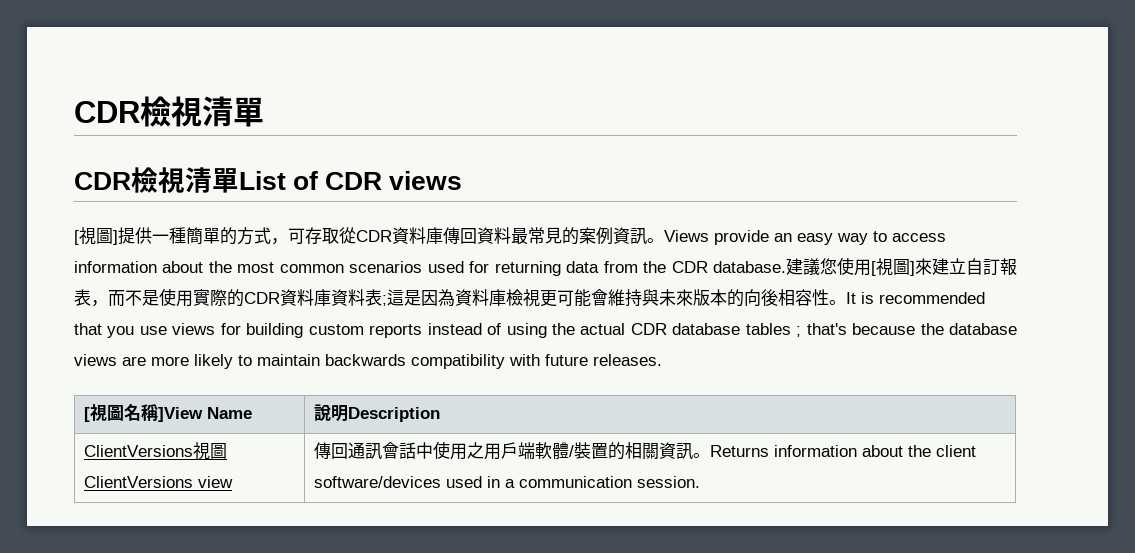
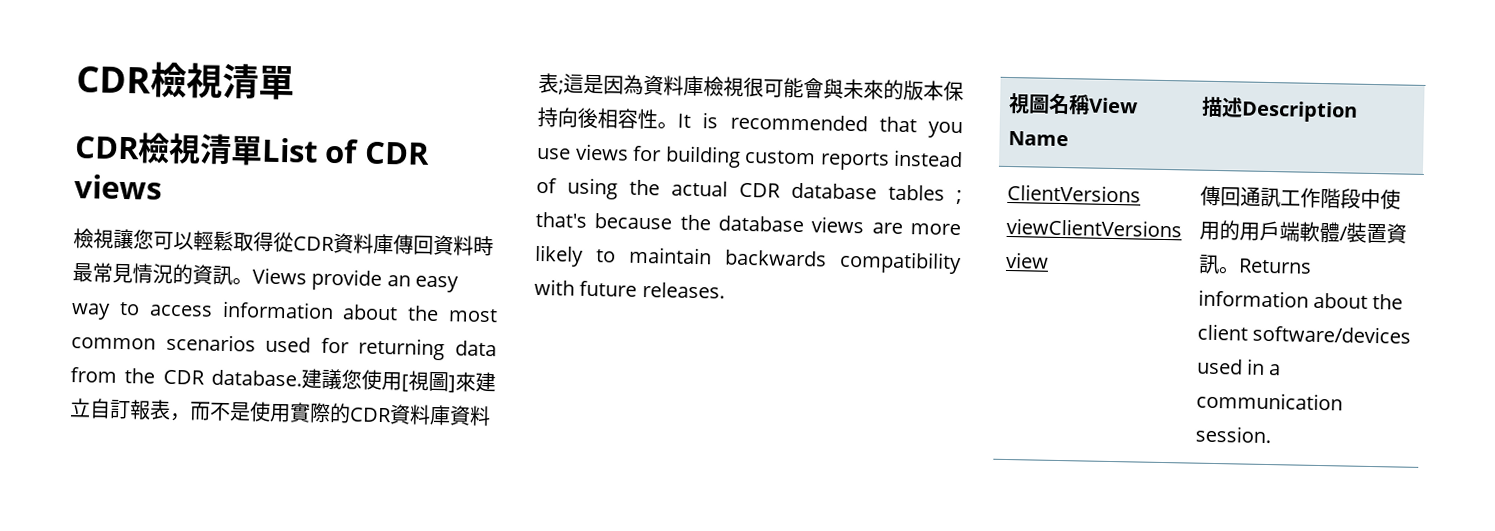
- [視圖]提供一種簡單的方式，可存取從CDR資料庫傳回資料最常見的案例資訊。
+ 檢視讓您可以輕鬆取得從CDR資料庫傳回資料時最常見情況的資訊。
- 建議您使用[視圖]來建立自訂報表，而不是使用實際的CDR資料庫資料表;這是因為資料庫檢視更可能會維持與未來版本的向後相容性。
+ 建議您使用[視圖]來建立自訂報表，而不是使用實際的CDR資料庫資料表;這是因為資料庫檢視很可能會與未來的版本保持向後相容性。
- [視圖名稱]View Name | 說明Description
+ 視圖名稱View Name | 描述Description
- ClientVersions視圖ClientVersions view | 傳回通訊會話中使用之用戶端軟體/裝置的相關資訊。Returns information about the client software/devices used in a communication session.
+ ClientVersions viewClientVersions view | 傳回通訊工作階段中使用的用戶端軟體/裝置資訊。Returns information about the client software/devices used in a communication session.

